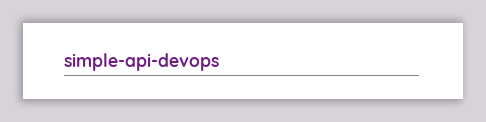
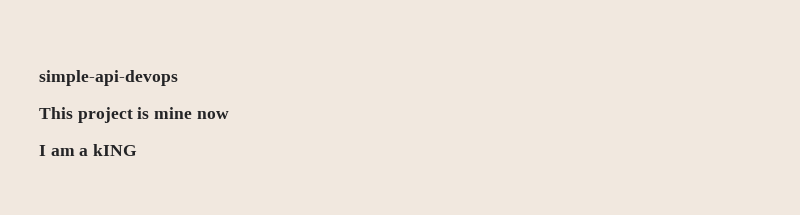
+ This project is mine now
+ I am a kING

